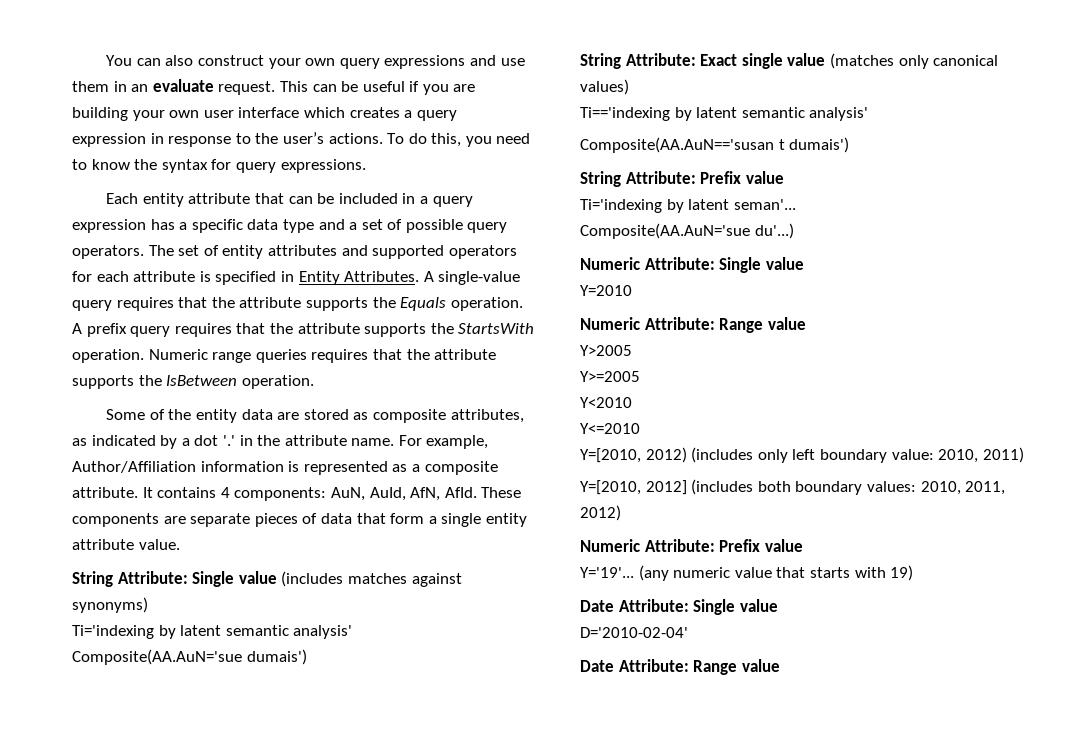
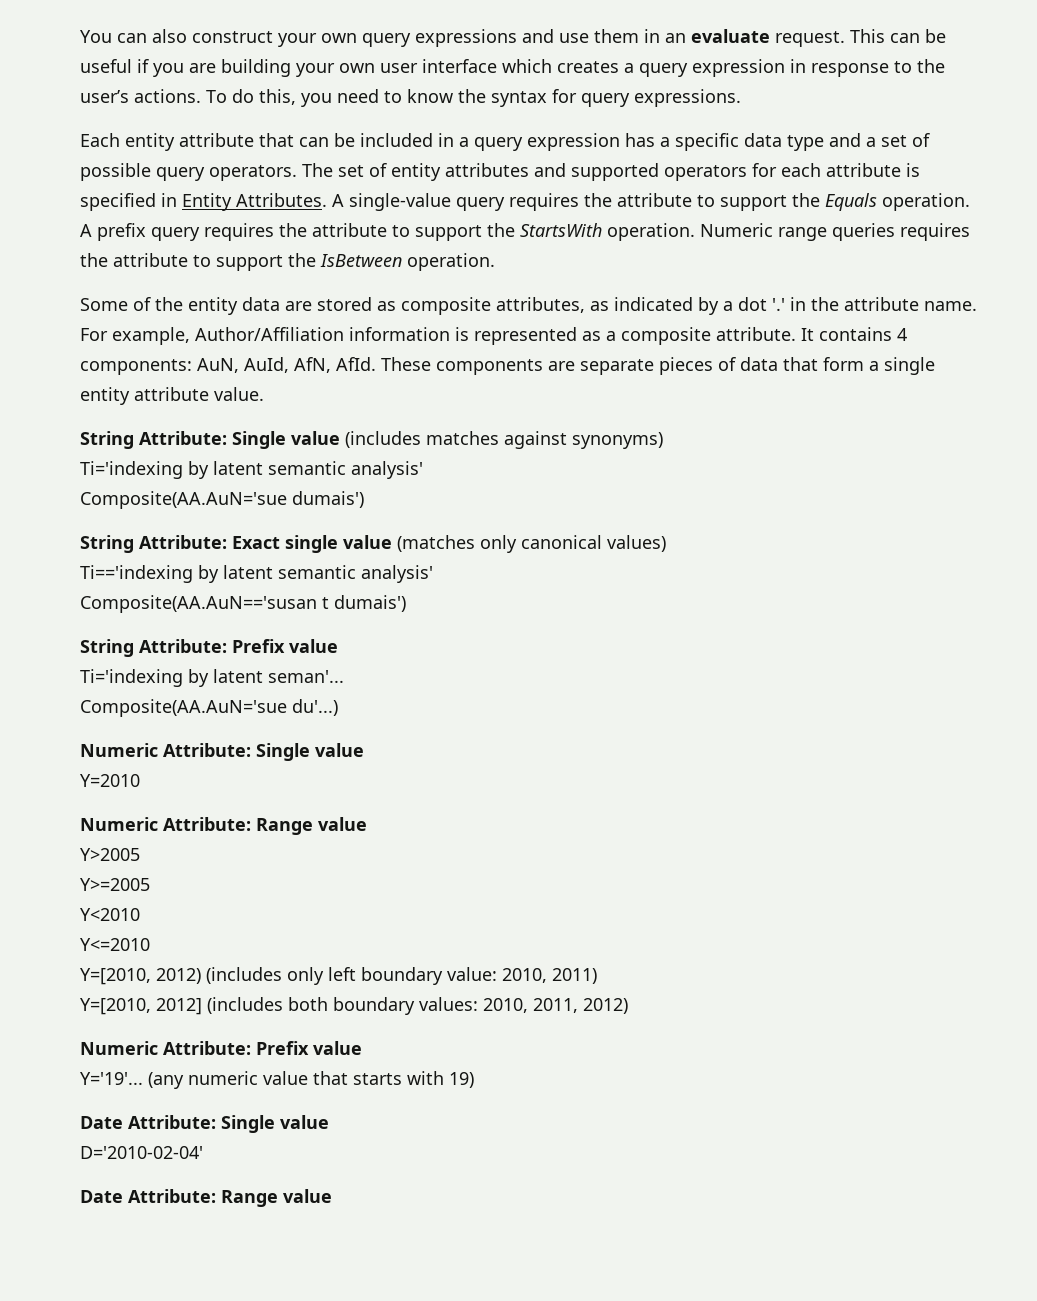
- A single-value query requires that the attribute supports the Equals operation.
+ A single-value query requires the attribute to support the Equals operation.
- A prefix query requires that the attribute supports the StartsWith operation.
+ A prefix query requires the attribute to support the StartsWith operation.
- Numeric range queries requires that the attribute supports the IsBetween operation.
+ Numeric range queries requires the attribute to support the IsBetween operation.

